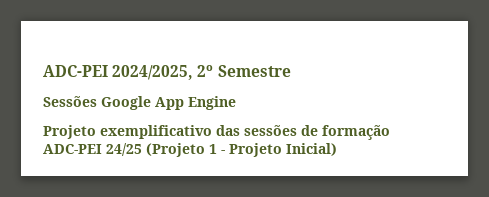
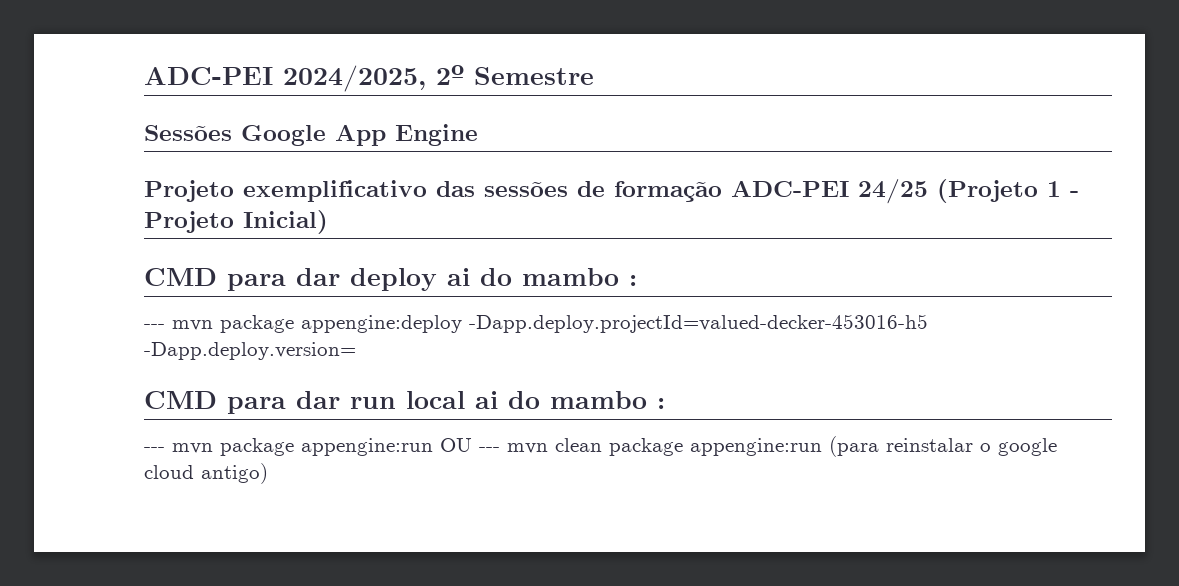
+ CMD para dar deploy ai do mambo :
+ --- mvn package appengine:deploy -Dapp.deploy.projectId=valued-decker-453016-h5 -Dapp.deploy.version=
+ CMD para dar run local ai do mambo :
+ --- mvn package appengine:run OU --- mvn clean package appengine:run (para reinstalar o google cloud antigo)

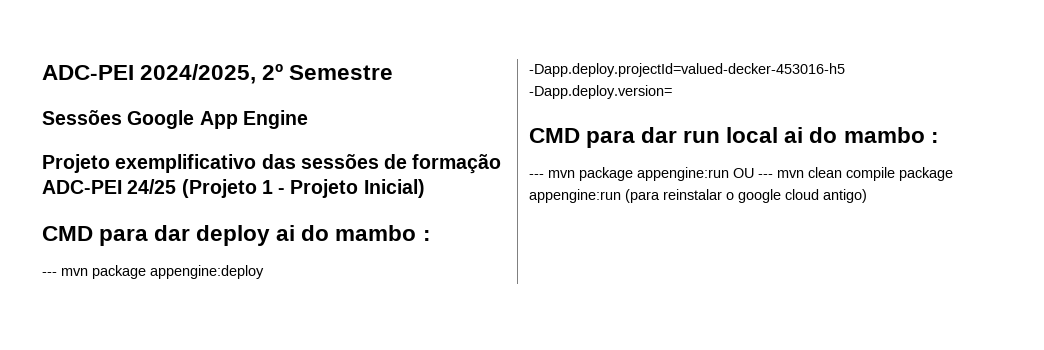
- --- mvn package appengine:run OU --- mvn clean package appengine:run (para reinstalar o google cloud antigo)
+ --- mvn package appengine:run OU --- mvn clean compile package appengine:run (para reinstalar o google cloud antigo)

